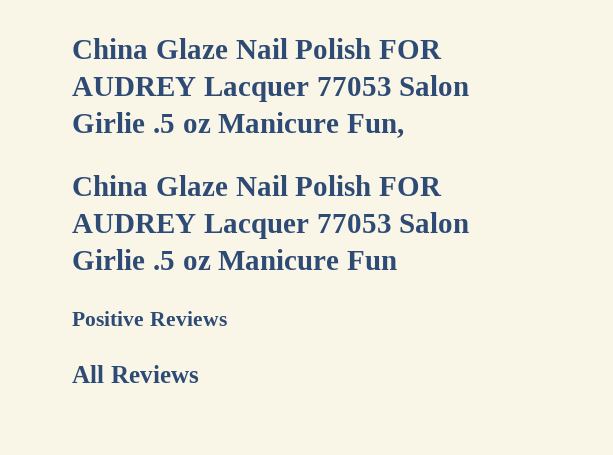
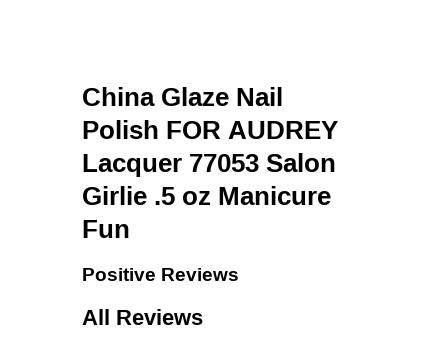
- China Glaze Nail Polish FOR AUDREY Lacquer 77053 Salon Girlie .5 oz Manicure Fun,

